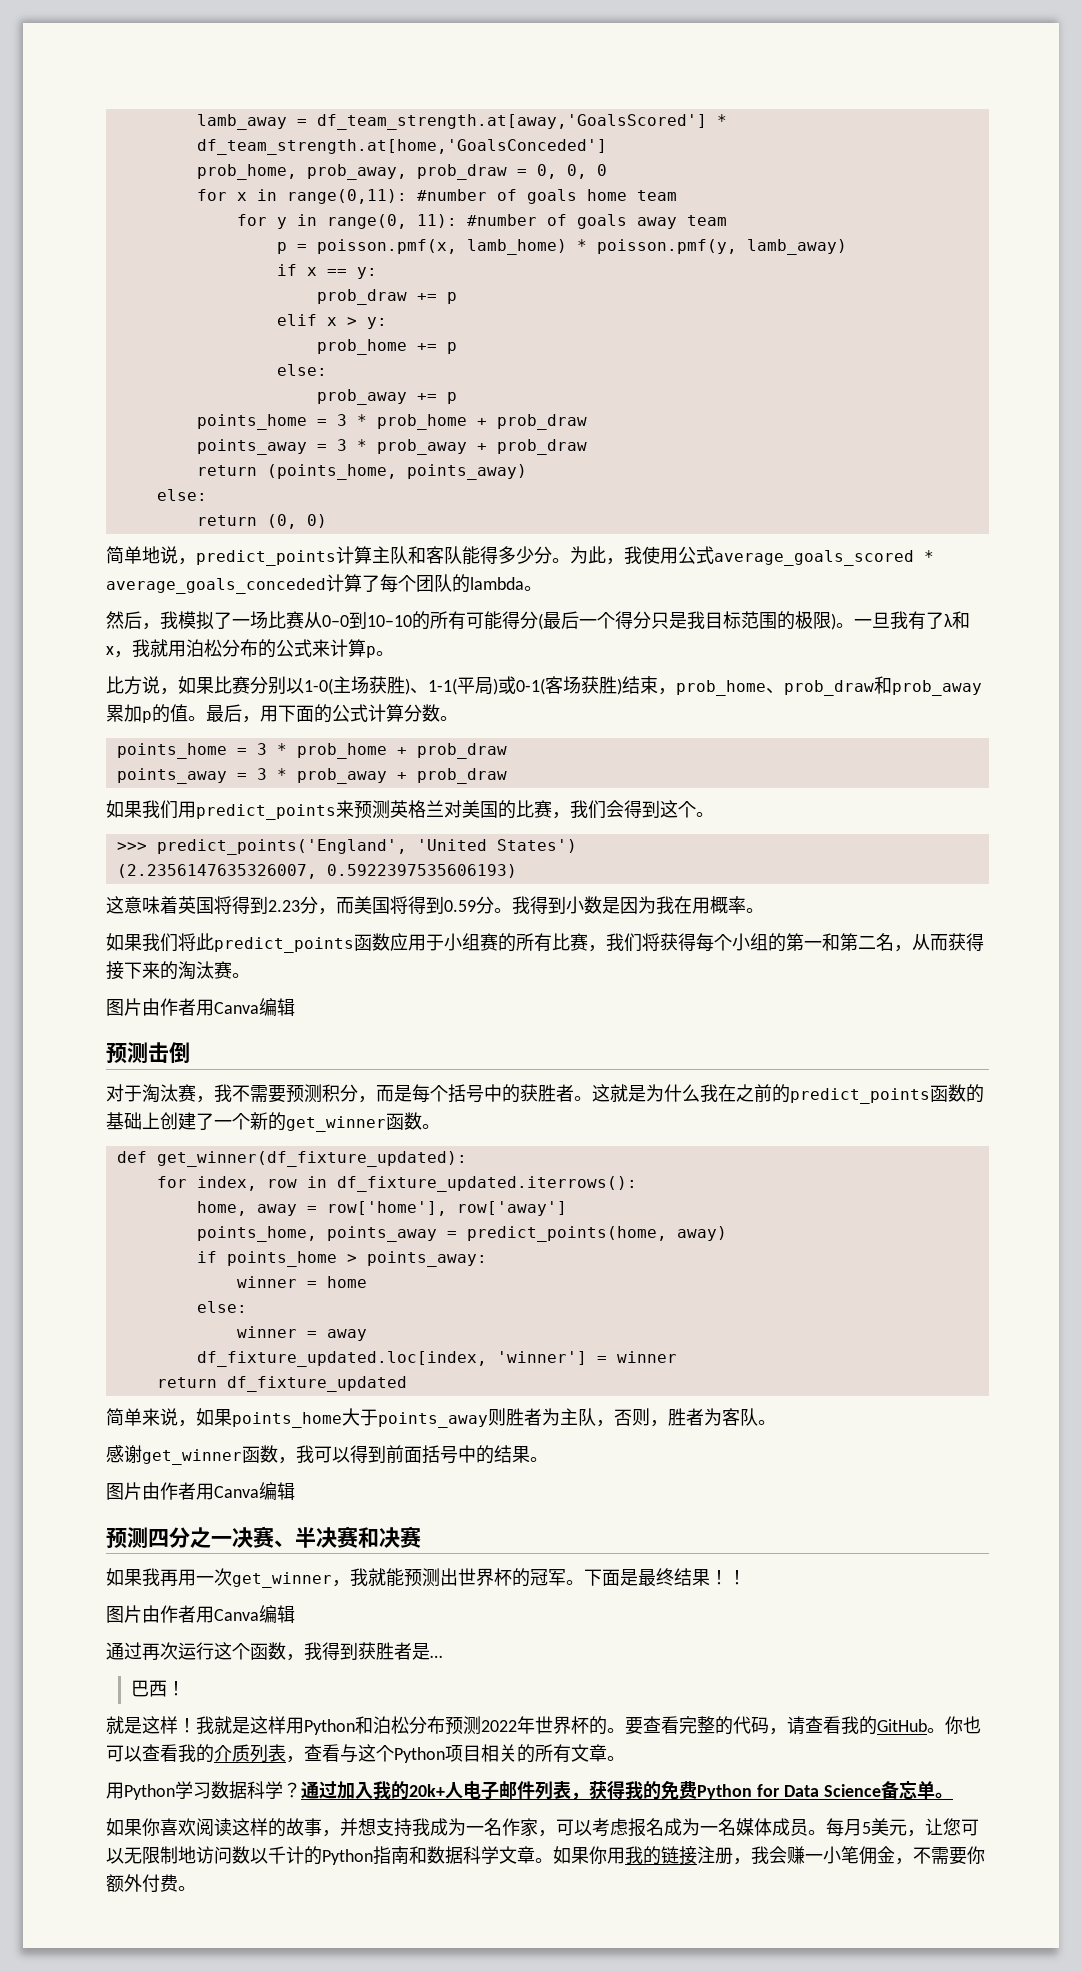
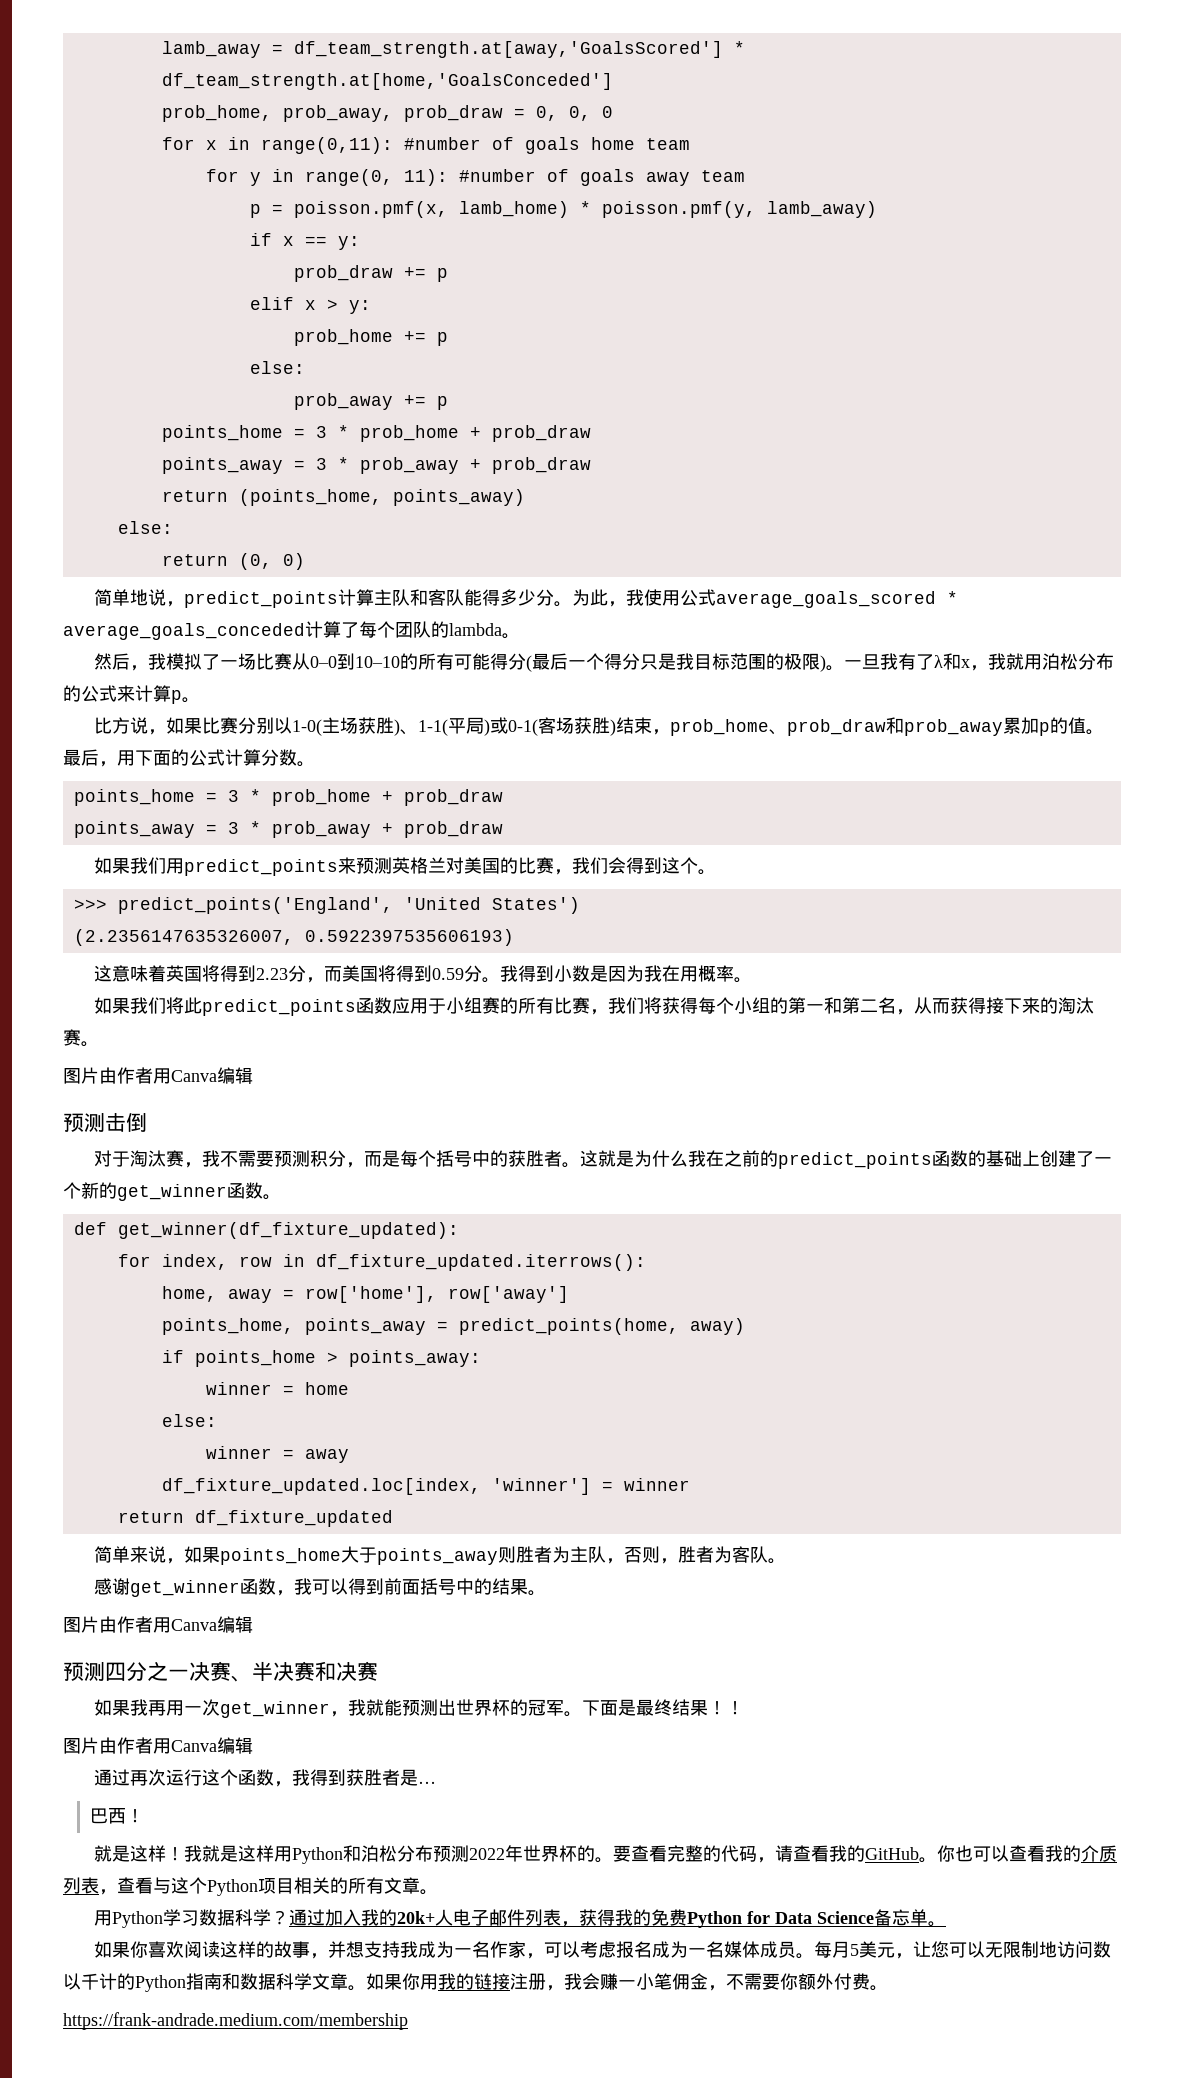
+ https://frank-andrade.medium.com/membership

